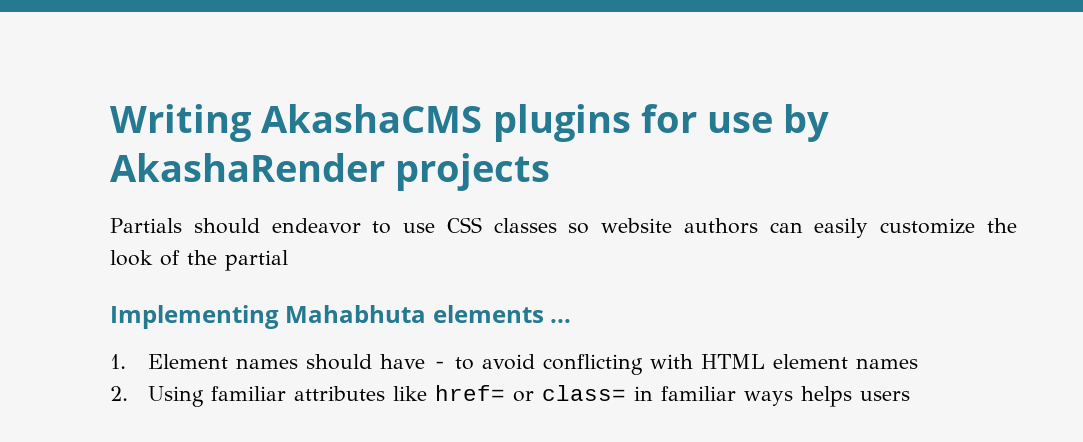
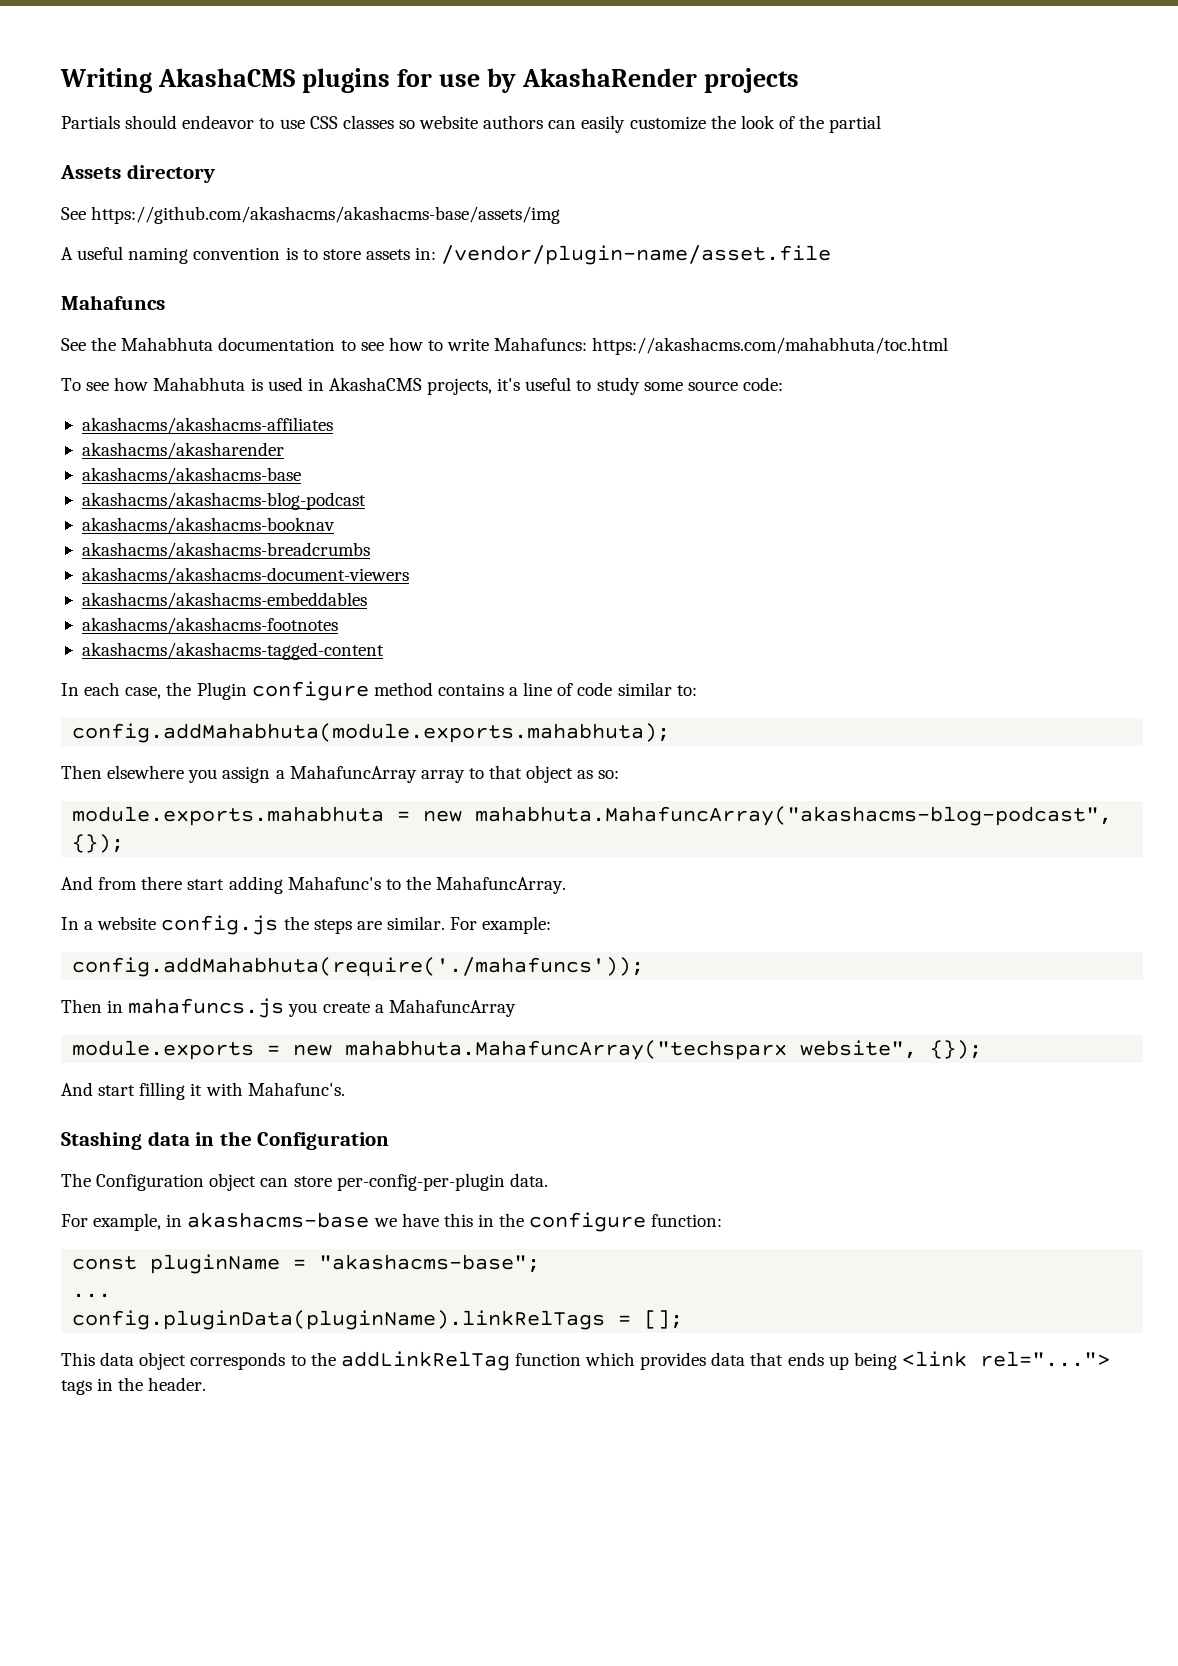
- Implementing Mahabhuta elements ...
- 1. Element names should have - to avoid conflicting with HTML element names
- 2. Using familiar attributes like href= or class= in familiar ways helps users
+ Assets directory
+ See https://github.com/akashacms/akashacms-base/assets/img
+ A useful naming convention is to store assets in: /vendor/plugin-name/asset.file
+ Mahafuncs
+ See the Mahabhuta documentation to see how to write Mahafuncs: https://akashacms.com/mahabhuta/toc.html
+ To see how Mahabhuta is used in AkashaCMS projects, it's useful to study some source code:
+ akashacms/akashacms-affiliates
+ akashacms/akasharender
+ akashacms/akashacms-base
+ akashacms/akashacms-blog-podcast
+ akashacms/akashacms-booknav
+ akashacms/akashacms-breadcrumbs
+ akashacms/akashacms-document-viewers
+ akashacms/akashacms-embeddables
+ akashacms/akashacms-footnotes
+ akashacms/akashacms-tagged-content
+ In each case, the Plugin configure method contains a line of code similar to:
+ config.addMahabhuta(module.exports.mahabhuta);
+ Then elsewhere you assign a MahafuncArray array to that object as so:
+ module.exports.mahabhuta = new mahabhuta.MahafuncArray("akashacms-blog-podcast", {});
+ And from there start adding Mahafunc's to the MahafuncArray.
+ In a website config.js the steps are similar. For example:
+ config.addMahabhuta(require('./mahafuncs'));
+ Then in mahafuncs.js you create a MahafuncArray
+ module.exports = new mahabhuta.MahafuncArray("techsparx website", {});
+ And start filling it with Mahafunc's.
+ Stashing data in the Configuration
+ The Configuration object can store per-config-per-plugin data.
+ For example, in akashacms-base we have this in the configure function:
+ const pluginName = "akashacms-base";
+ ...
+ config.pluginData(pluginName).linkRelTags = [];
+ This data object corresponds to the addLinkRelTag function which provides data that ends up being <link rel="..."> tags in the header.

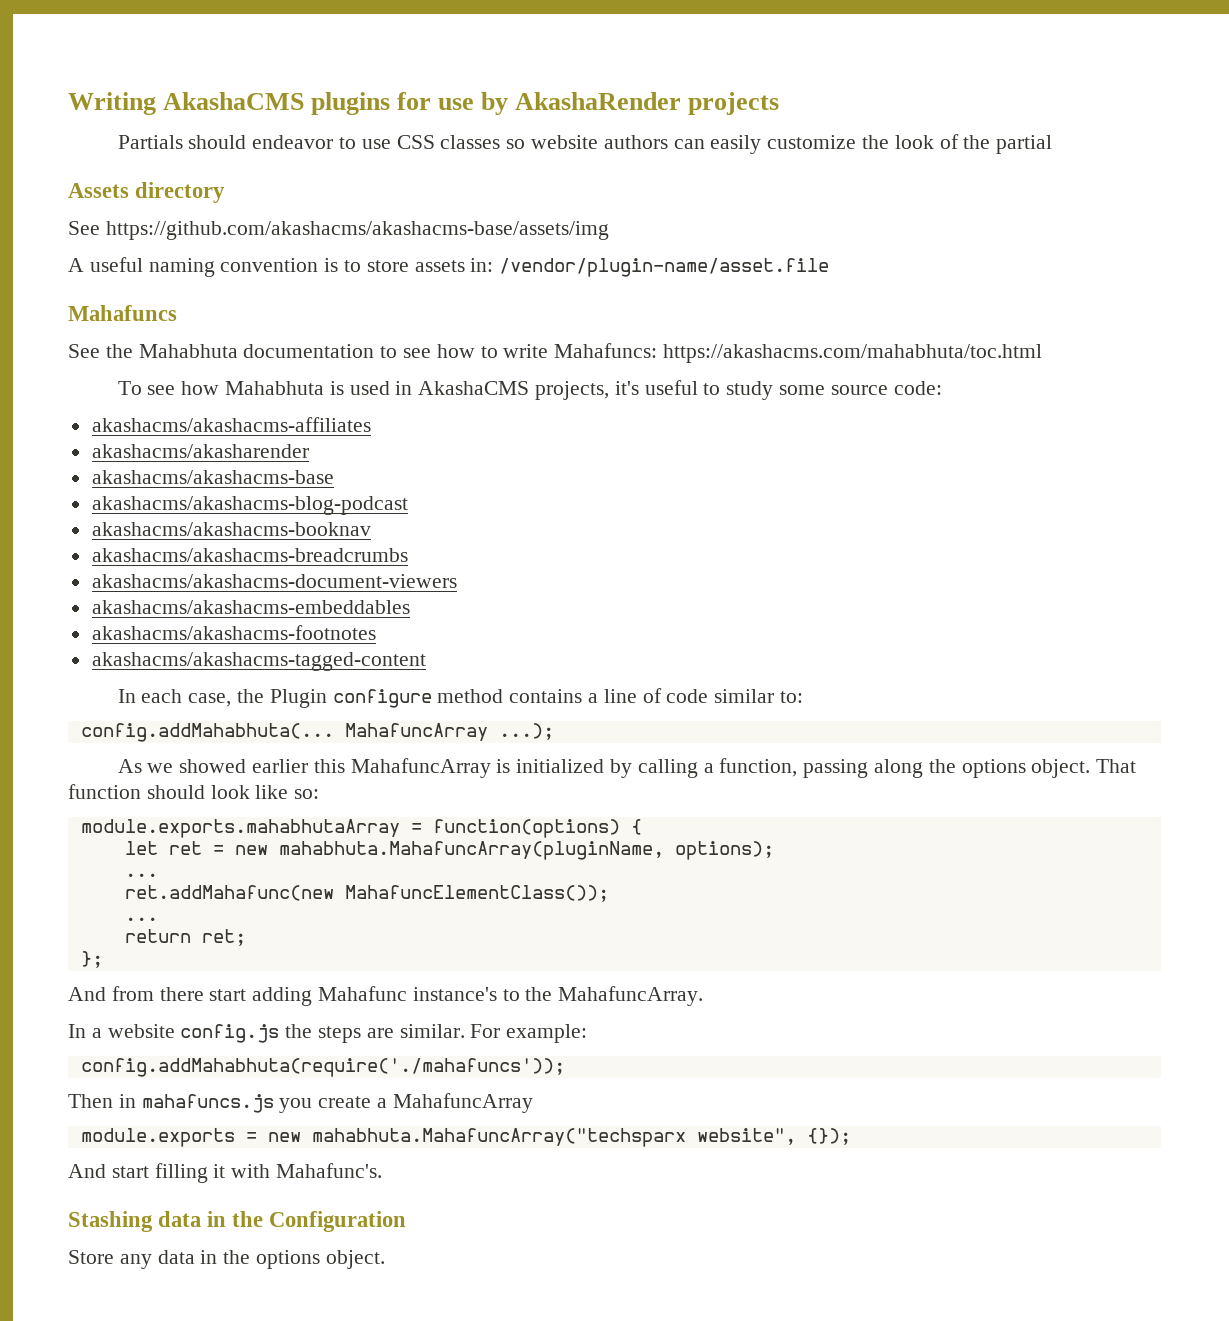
- config.addMahabhuta(module.exports.mahabhuta);
- Then elsewhere you assign a MahafuncArray array to that object as so:
- module.exports.mahabhuta = new mahabhuta.MahafuncArray("akashacms-blog-podcast", {});
+ config.addMahabhuta(... MahafuncArray ...);
+ As we showed earlier this MahafuncArray is initialized by calling a function, passing along the options object. That function should look like so:
+ module.exports.mahabhutaArray = function(options) {
+ let ret = new mahabhuta.MahafuncArray(pluginName, options);
+ ...
+ ret.addMahafunc(new MahafuncElementClass());
+ ...
+ return ret;
+ };
- And from there start adding Mahafunc's to the MahafuncArray.
+ And from there start adding Mahafunc instance's to the MahafuncArray.
- The Configuration object can store per-config-per-plugin data.
- For example, in akashacms-base we have this in the configure function:
- const pluginName = "akashacms-base";
- ...
- config.pluginData(pluginName).linkRelTags = [];
- This data object corresponds to the addLinkRelTag function which provides data that ends up being <link rel="..."> tags in the header.
+ Store any data in the options object.

